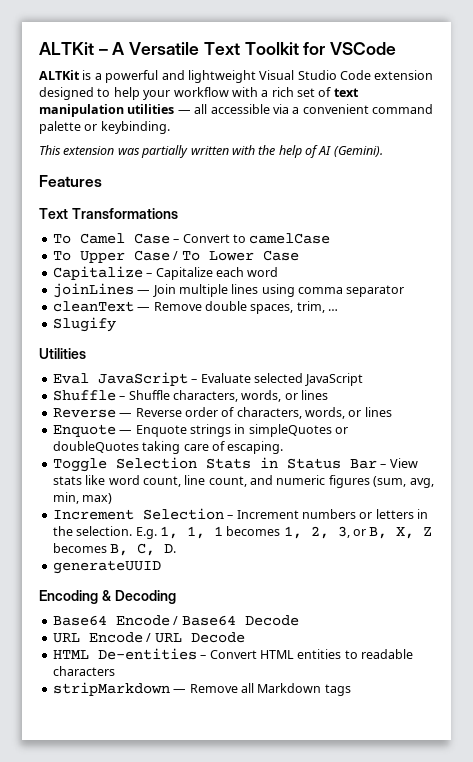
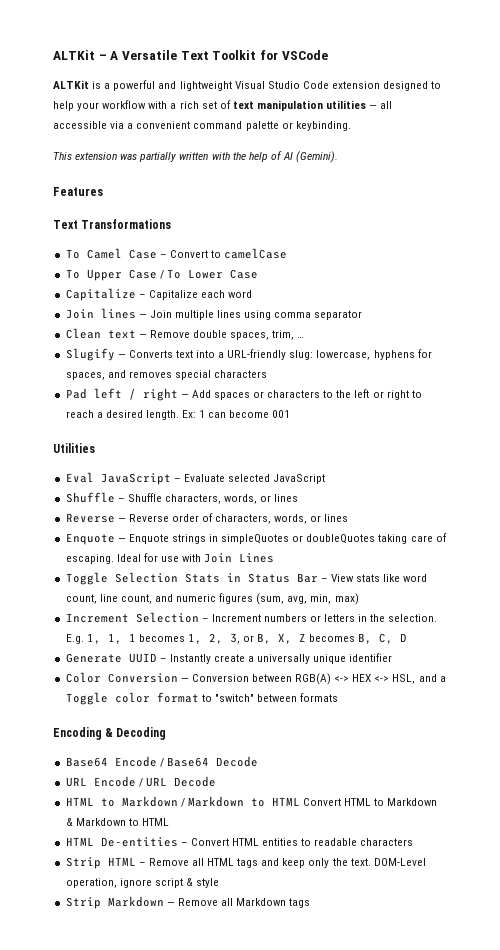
- joinLines — Join multiple lines using comma separator
+ Join lines — Join multiple lines using comma separator
- cleanText — Remove double spaces, trim, …
+ Clean text — Remove double spaces, trim, …
- Slugify
+ Slugify — Converts text into a URL-friendly slug: lowercase, hyphens for spaces, and removes special characters
+ Pad left / right — Add spaces or characters to the left or right to reach a desired length. Ex: 1 can become 001
+ Ideal for use with Join Lines
- E.g. 1, 1, 1 becomes 1, 2, 3, or B, X, Z becomes B, C, D.
- generateUUID
+ E.g. 1, 1, 1 becomes 1, 2, 3, or B, X, Z becomes B, C, D
+ Generate UUID – Instantly create a universally unique identifier
+ Color Conversion — Conversion between RGB(A) <-> HEX <-> HSL, and a Toggle color format to "switch" between formats
+ HTML to Markdown / Markdown to HTML Convert HTML to Markdown & Markdown to HTML
- stripMarkdown — Remove all Markdown tags
+ Strip HTML – Remove all HTML tags and keep only the text. DOM-Level operation, ignore script & style
+ Strip Markdown — Remove all Markdown tags

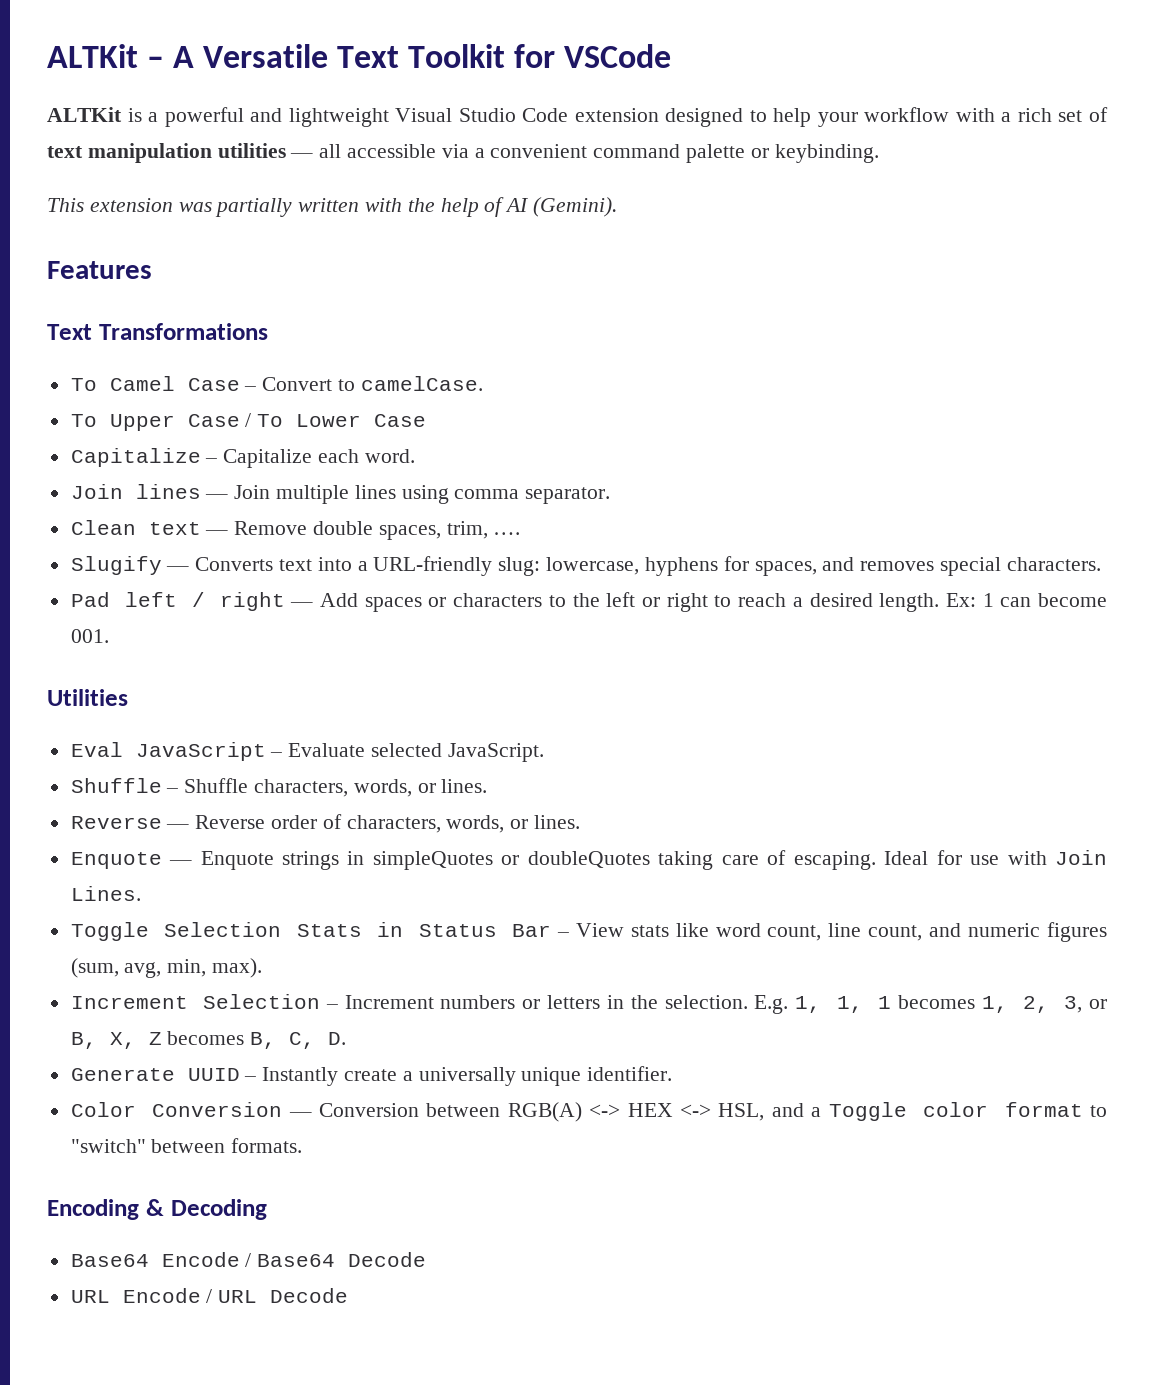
- To Camel Case – Convert to camelCase
+ To Camel Case – Convert to camelCase.
- Capitalize – Capitalize each word
+ Capitalize – Capitalize each word.
- Join lines — Join multiple lines using comma separator
+ Join lines — Join multiple lines using comma separator.
- Clean text — Remove double spaces, trim, …
+ Clean text — Remove double spaces, trim, ….
- Slugify — Converts text into a URL-friendly slug: lowercase, hyphens for spaces, and removes special characters
+ Slugify — Converts text into a URL-friendly slug: lowercase, hyphens for spaces, and removes special characters.
- Ex: 1 can become 001
+ Ex: 1 can become 001.
- Eval JavaScript – Evaluate selected JavaScript
+ Eval JavaScript – Evaluate selected JavaScript.
- Shuffle – Shuffle characters, words, or lines
+ Shuffle – Shuffle characters, words, or lines.
- Reverse — Reverse order of characters, words, or lines
+ Reverse — Reverse order of characters, words, or lines.
- Ideal for use with Join Lines
+ Ideal for use with Join Lines.
- Toggle Selection Stats in Status Bar – View stats like word count, line count, and numeric figures (sum, avg, min, max)
+ Toggle Selection Stats in Status Bar – View stats like word count, line count, and numeric figures (sum, avg, min, max).
- E.g. 1, 1, 1 becomes 1, 2, 3, or B, X, Z becomes B, C, D
+ E.g. 1, 1, 1 becomes 1, 2, 3, or B, X, Z becomes B, C, D.
- Generate UUID – Instantly create a universally unique identifier
+ Generate UUID – Instantly create a universally unique identifier.
- Color Conversion — Conversion between RGB(A) <-> HEX <-> HSL, and a Toggle color format to "switch" between formats
+ Color Conversion — Conversion between RGB(A) <-> HEX <-> HSL, and a Toggle color format to "switch" between formats.
- HTML to Markdown / Markdown to HTML Convert HTML to Markdown & Markdown to HTML
- HTML De-entities – Convert HTML entities to readable characters
- Strip HTML – Remove all HTML tags and keep only the text. DOM-Level operation, ignore script & style
- Strip Markdown — Remove all Markdown tags

